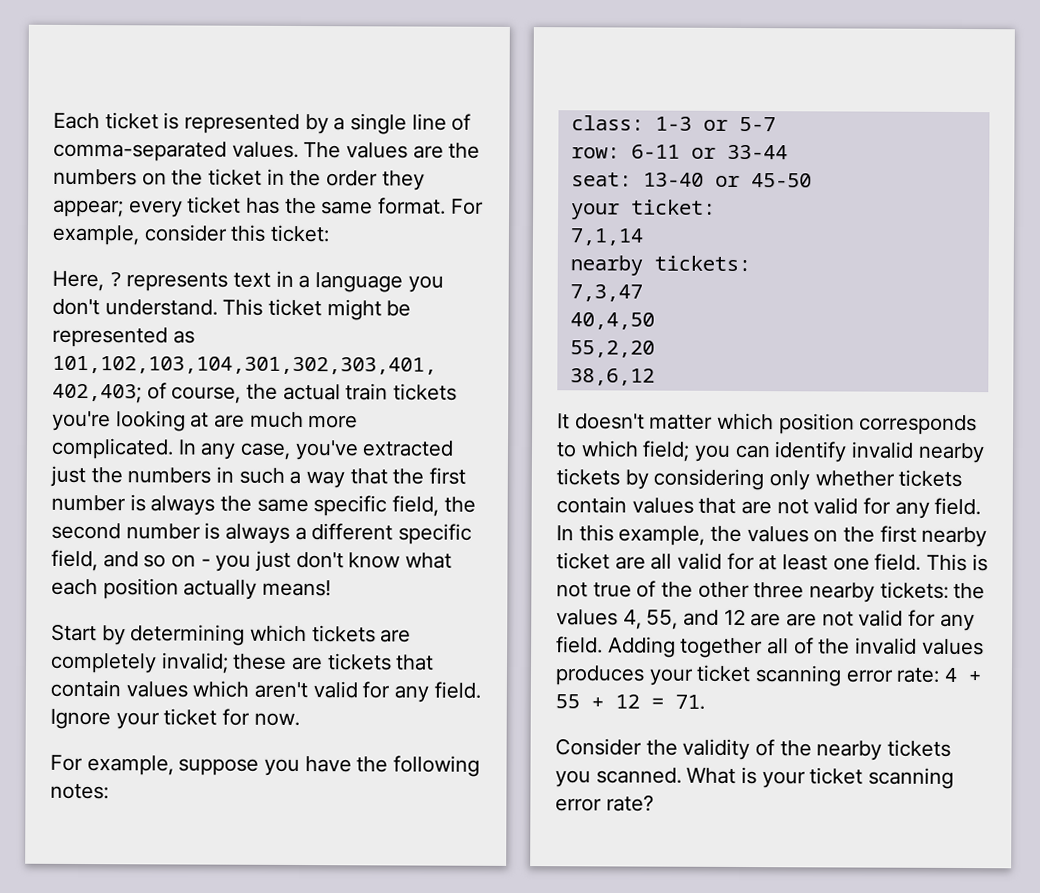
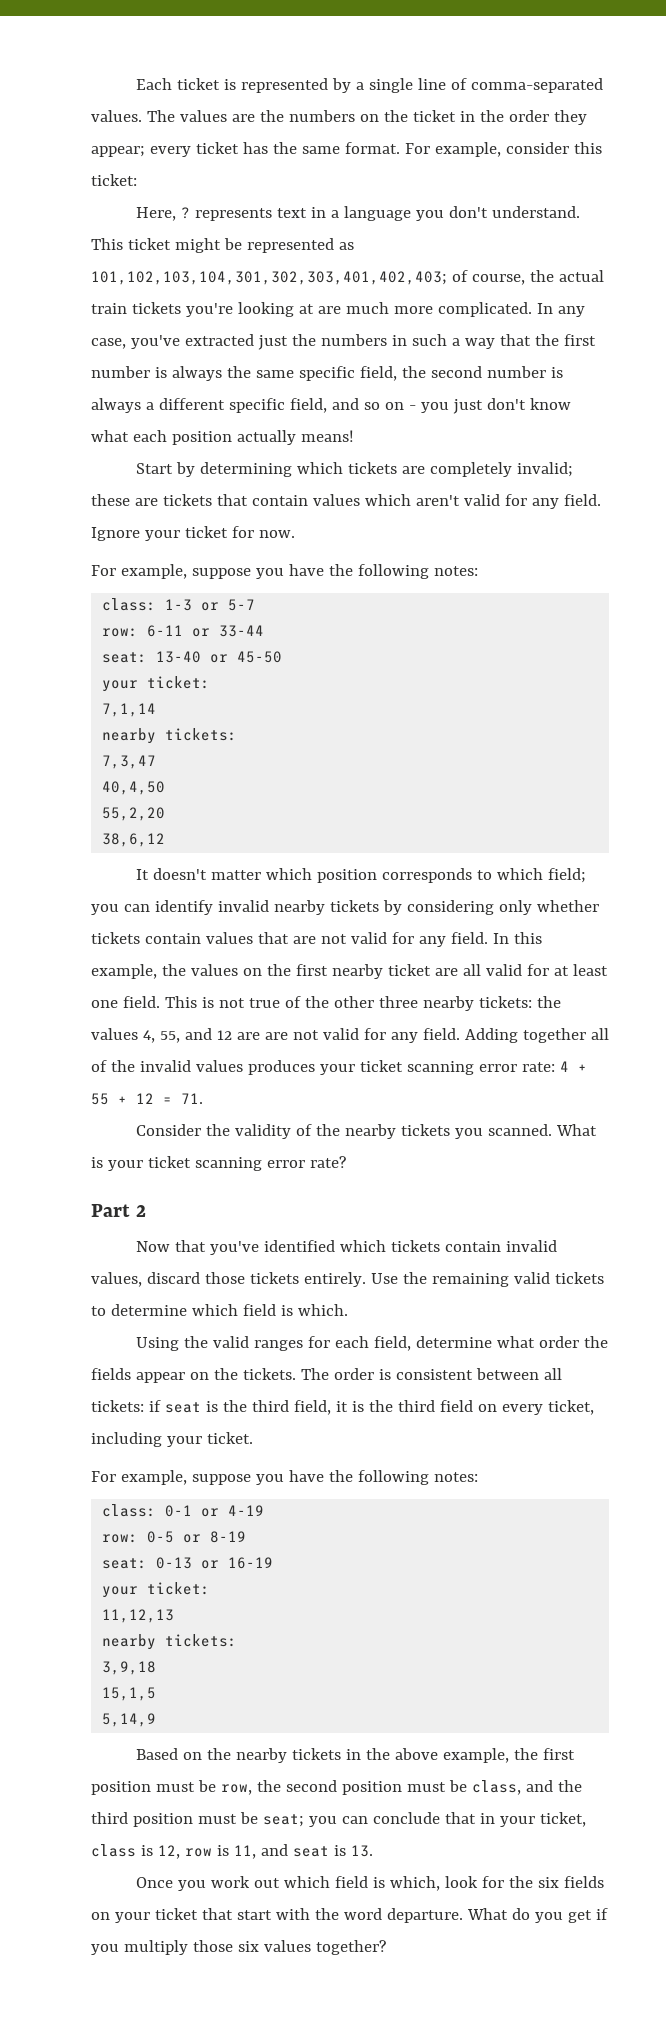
+ Part 2
+ Now that you've identified which tickets contain invalid values, discard those tickets entirely. Use the remaining valid tickets to determine which field is which.
+ Using the valid ranges for each field, determine what order the fields appear on the tickets. The order is consistent between all tickets: if seat is the third field, it is the third field on every ticket, including your ticket.
+ For example, suppose you have the following notes:
+ class: 0-1 or 4-19
+ row: 0-5 or 8-19
+ seat: 0-13 or 16-19
+ your ticket:
+ 11,12,13
+ nearby tickets:
+ 3,9,18
+ 15,1,5
+ 5,14,9
+ Based on the nearby tickets in the above example, the first position must be row, the second position must be class, and the third position must be seat; you can conclude that in your ticket, class is 12, row is 11, and seat is 13.
+ Once you work out which field is which, look for the six fields on your ticket that start with the word departure. What do you get if you multiply those six values together?

